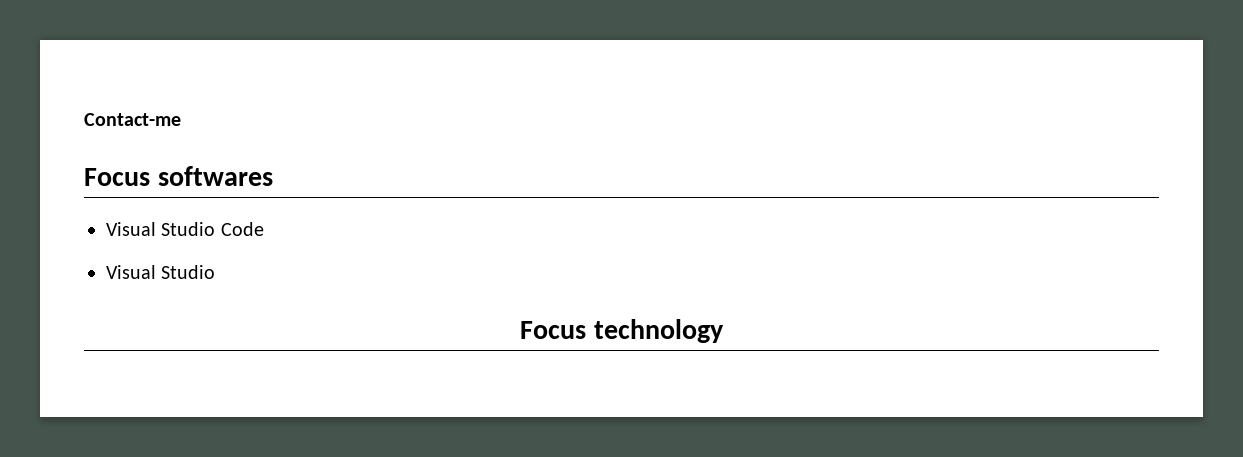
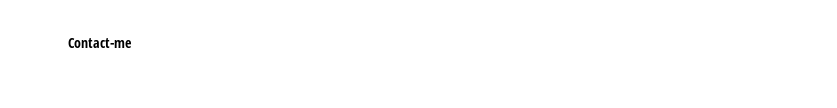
- Focus softwares
- Visual Studio Code
- Visual Studio
- Focus technology

